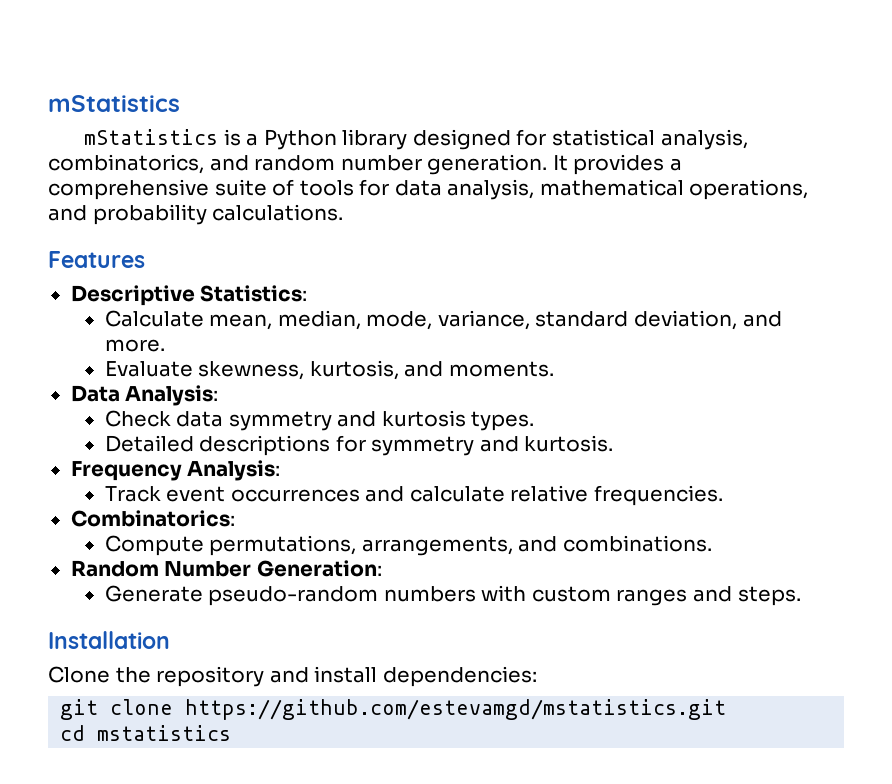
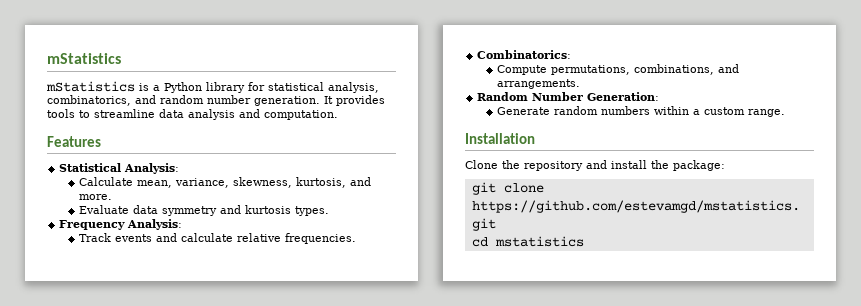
- mStatistics is a Python library designed for statistical analysis, combinatorics, and random number generation.
+ mStatistics is a Python library for statistical analysis, combinatorics, and random number generation.
- It provides a comprehensive suite of tools for data analysis, mathematical operations, and probability calculations.
+ It provides tools to streamline data analysis and computation.
- Descriptive Statistics:
+ Statistical Analysis:
- Calculate mean, median, mode, variance, standard deviation, and more.
- Evaluate skewness, kurtosis, and moments.
- Data Analysis:
- Check data symmetry and kurtosis types.
+ Calculate mean, variance, skewness, kurtosis, and more.
+ Evaluate data symmetry and kurtosis types.
- Detailed descriptions for symmetry and kurtosis.
- Track event occurrences and calculate relative frequencies.
+ Track events and calculate relative frequencies.
- Compute permutations, arrangements, and combinations.
+ Compute permutations, combinations, and arrangements.
- Generate pseudo-random numbers with custom ranges and steps.
+ Generate random numbers within a custom range.
- Clone the repository and install dependencies:
+ Clone the repository and install the package:

